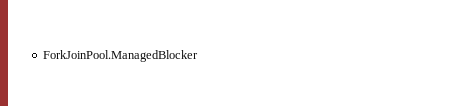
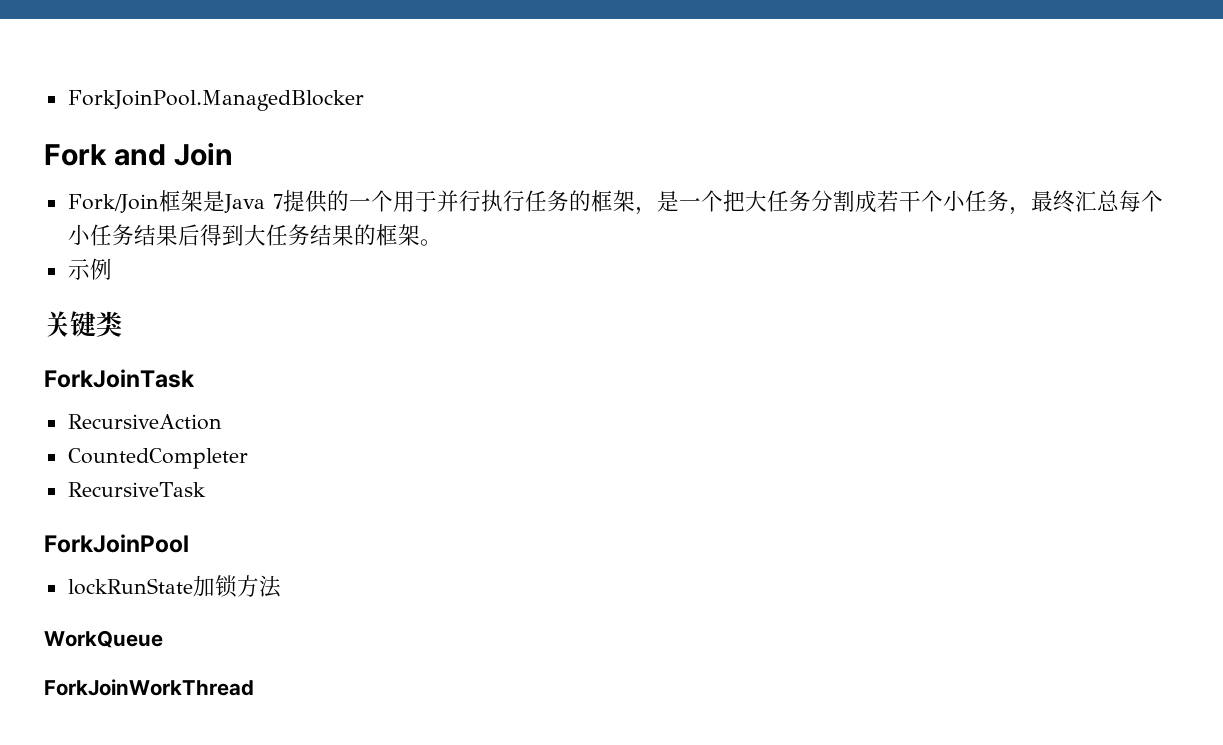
+ Fork and Join
+ Fork/Join框架是Java 7提供的一个用于并行执行任务的框架，是一个把大任务分割成若干个小任务，最终汇总每个小任务结果后得到大任务结果的框架。
+ 示例
+ 关键类
+ ForkJoinTask
+ RecursiveAction
+ CountedCompleter
+ RecursiveTask
+ ForkJoinPool
+ lockRunState加锁方法
+ WorkQueue
+ ForkJoinWorkThread

